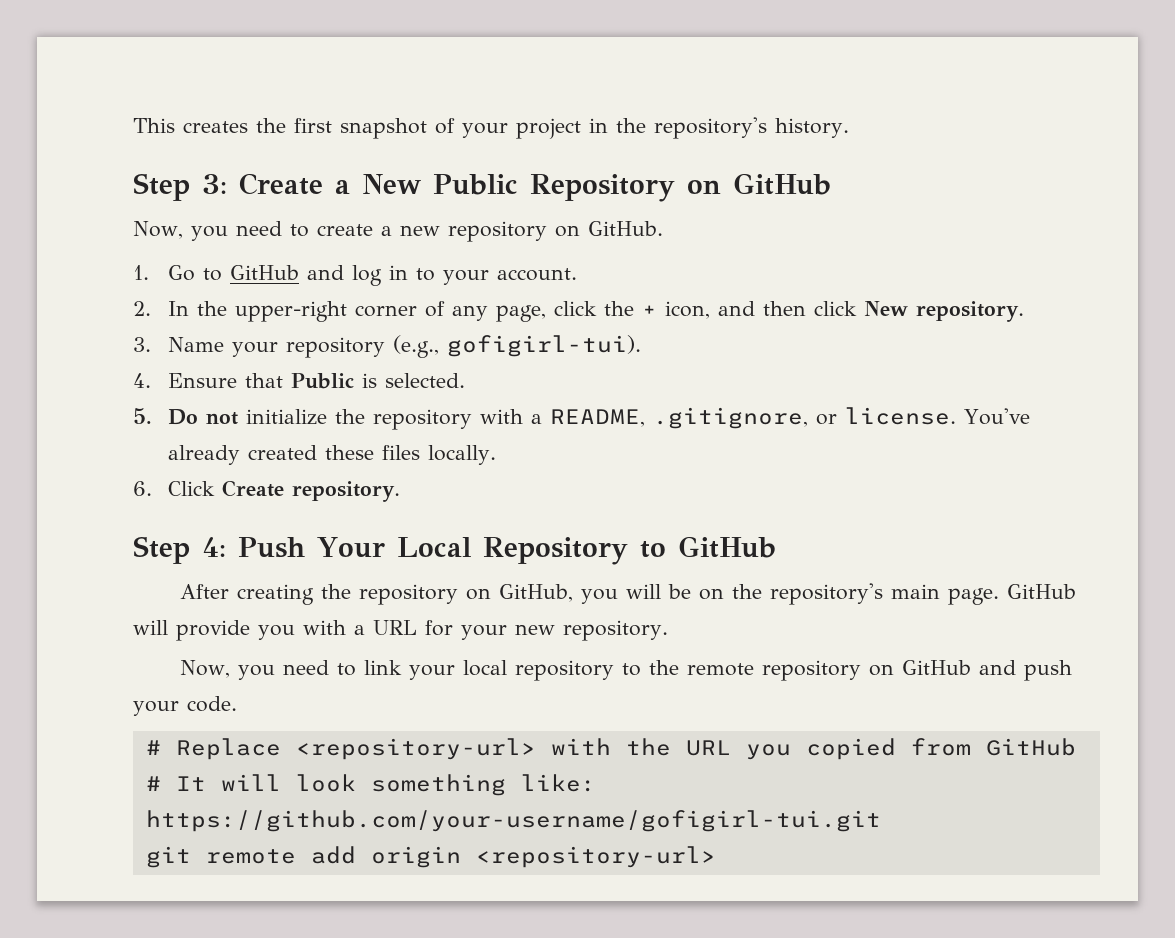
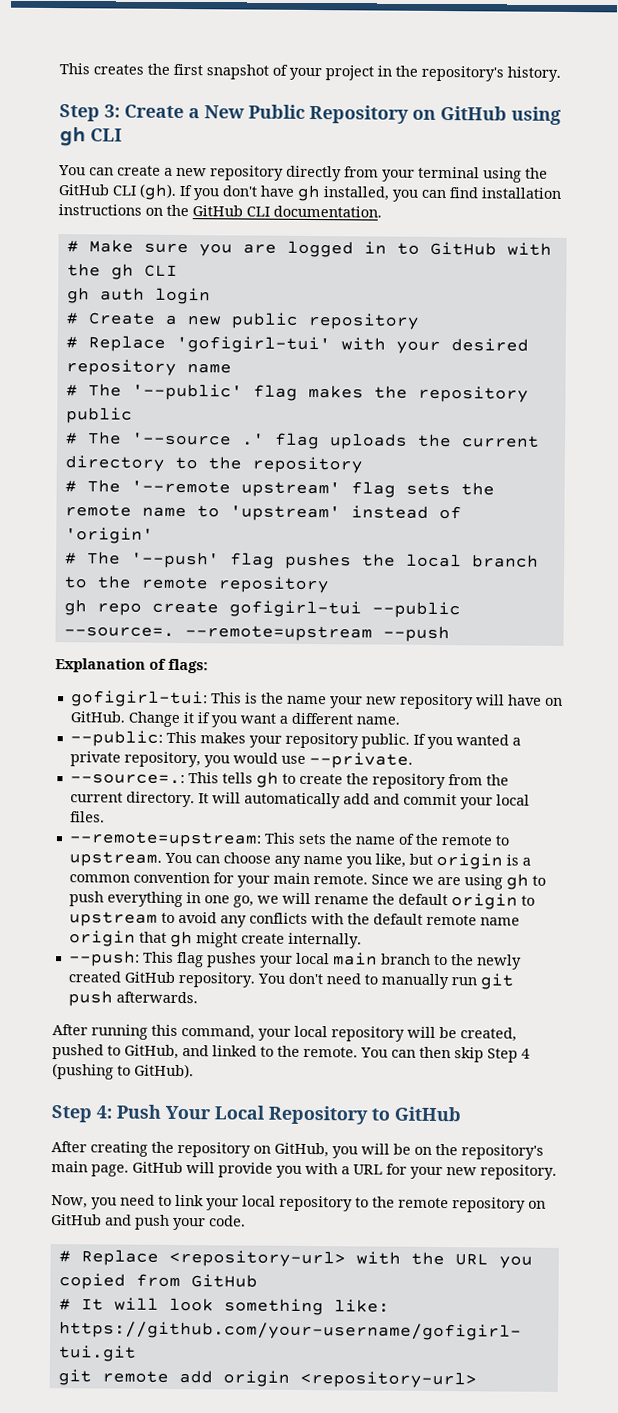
- Step 3: Create a New Public Repository on GitHub
- Now, you need to create a new repository on GitHub.
- 1. Go to GitHub and log in to your account.
- 2. In the upper-right corner of any page, click the + icon, and then click New repository.
- 3. Name your repository (e.g., gofigirl-tui).
- 4. Ensure that Public is selected.
- 5. Do not initialize the repository with a README, .gitignore, or license. You've already created these files locally.
- 6. Click Create repository.
+ Step 3: Create a New Public Repository on GitHub using gh CLI
+ You can create a new repository directly from your terminal using the GitHub CLI (gh). If you don't have gh installed, you can find installation instructions on the GitHub CLI documentation.
+ # Make sure you are logged in to GitHub with the gh CLI
+ gh auth login
+ # Create a new public repository
+ # Replace 'gofigirl-tui' with your desired repository name
+ # The '--public' flag makes the repository public
+ # The '--source .' flag uploads the current directory to the repository
+ # The '--remote upstream' flag sets the remote name to 'upstream' instead of 'origin'
+ # The '--push' flag pushes the local branch to the remote repository
+ gh repo create gofigirl-tui --public --source=. --remote=upstream --push
+ Explanation of flags:
+ gofigirl-tui: This is the name your new repository will have on GitHub. Change it if you want a different name.
+ --public: This makes your repository public. If you wanted a private repository, you would use --private.
+ --source=.: This tells gh to create the repository from the current directory. It will automatically add and commit your local files.
+ --remote=upstream: This sets the name of the remote to upstream. You can choose any name you like, but origin is a common convention for your main remote. Since we are using gh to push everything in one go, we will rename the default origin to upstream to avoid any conflicts with the default remote name origin that gh might create internally.
+ --push: This flag pushes your local main branch to the newly created GitHub repository. You don't need to manually run git push afterwards.
+ After running this command, your local repository will be created, pushed to GitHub, and linked to the remote. You can then skip Step 4 (pushing to GitHub).

